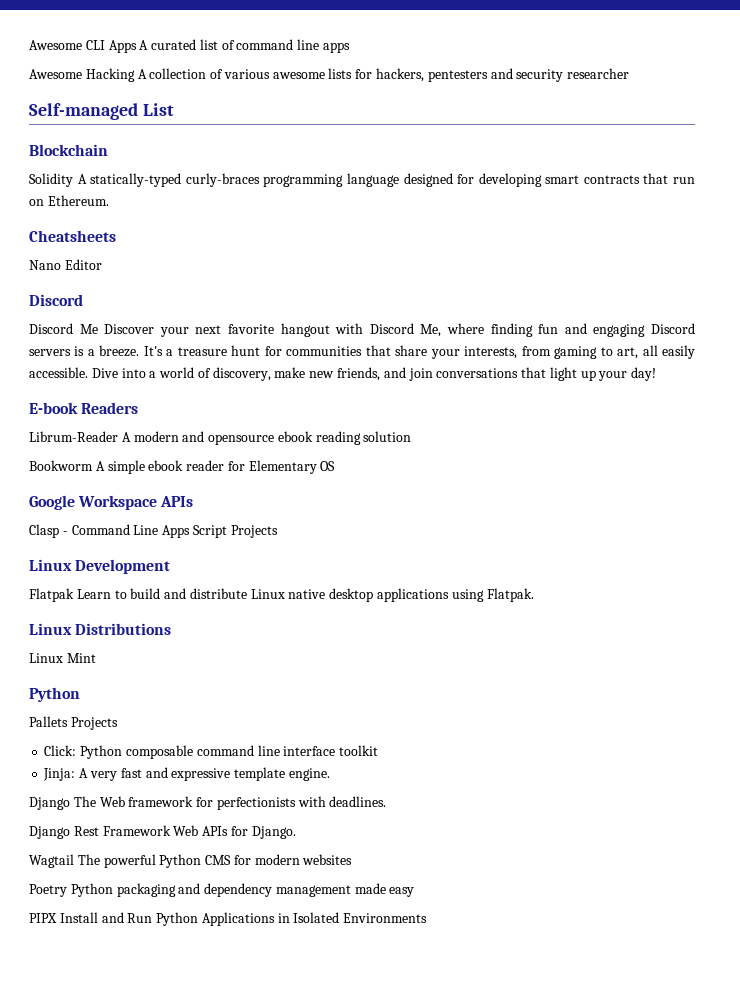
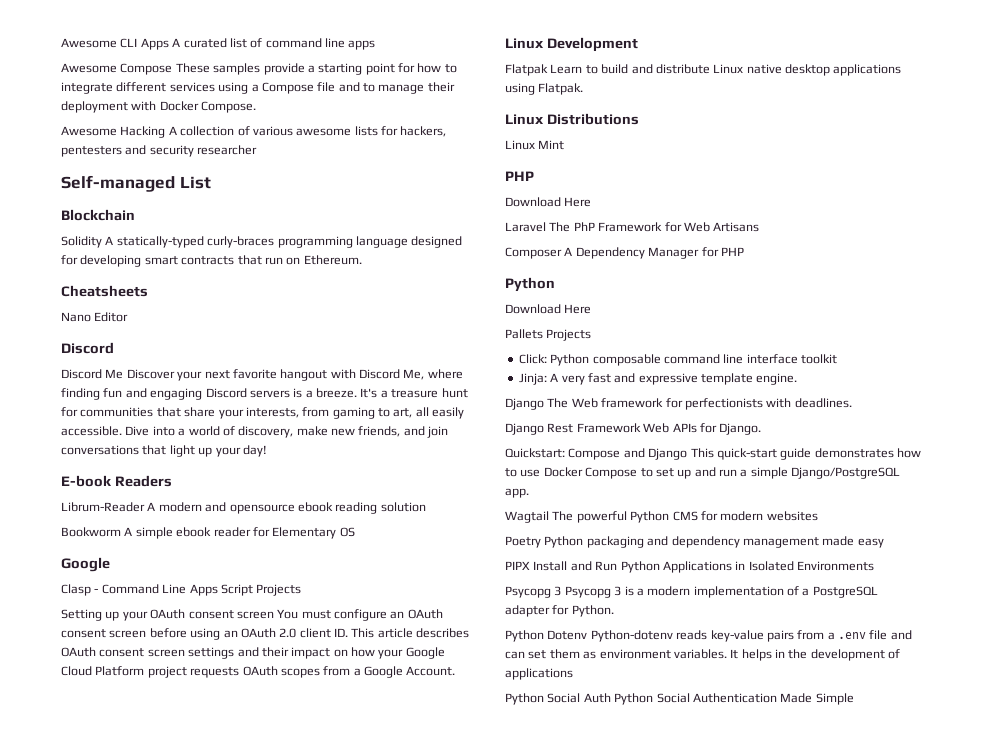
+ Awesome Compose These samples provide a starting point for how to integrate different services using a Compose file and to manage their deployment with Docker Compose.
  Bookworm A simple ebook reader for Elementary OS
- Google Workspace APIs
+ Google
+ Setting up your OAuth consent screen You must configure an OAuth consent screen before using an OAuth 2.0 client ID. This article describes OAuth consent screen settings and their impact on how your Google Cloud Platform project requests OAuth scopes from a Google Account.
  Linux Mint
+ PHP
+ Download Here
+ Laravel The PhP Framework for Web Artisans
+ Composer A Dependency Manager for PHP
  Python
+ Download Here
+ Quickstart: Compose and Django This quick-start guide demonstrates how to use Docker Compose to set up and run a simple Django/PostgreSQL app.
+ Psycopg 3 Psycopg 3 is a modern implementation of a PostgreSQL adapter for Python.
+ Python Dotenv Python-dotenv reads key-value pairs from a .env file and can set them as environment variables. It helps in the development of applications
+ Python Social Auth Python Social Authentication Made Simple

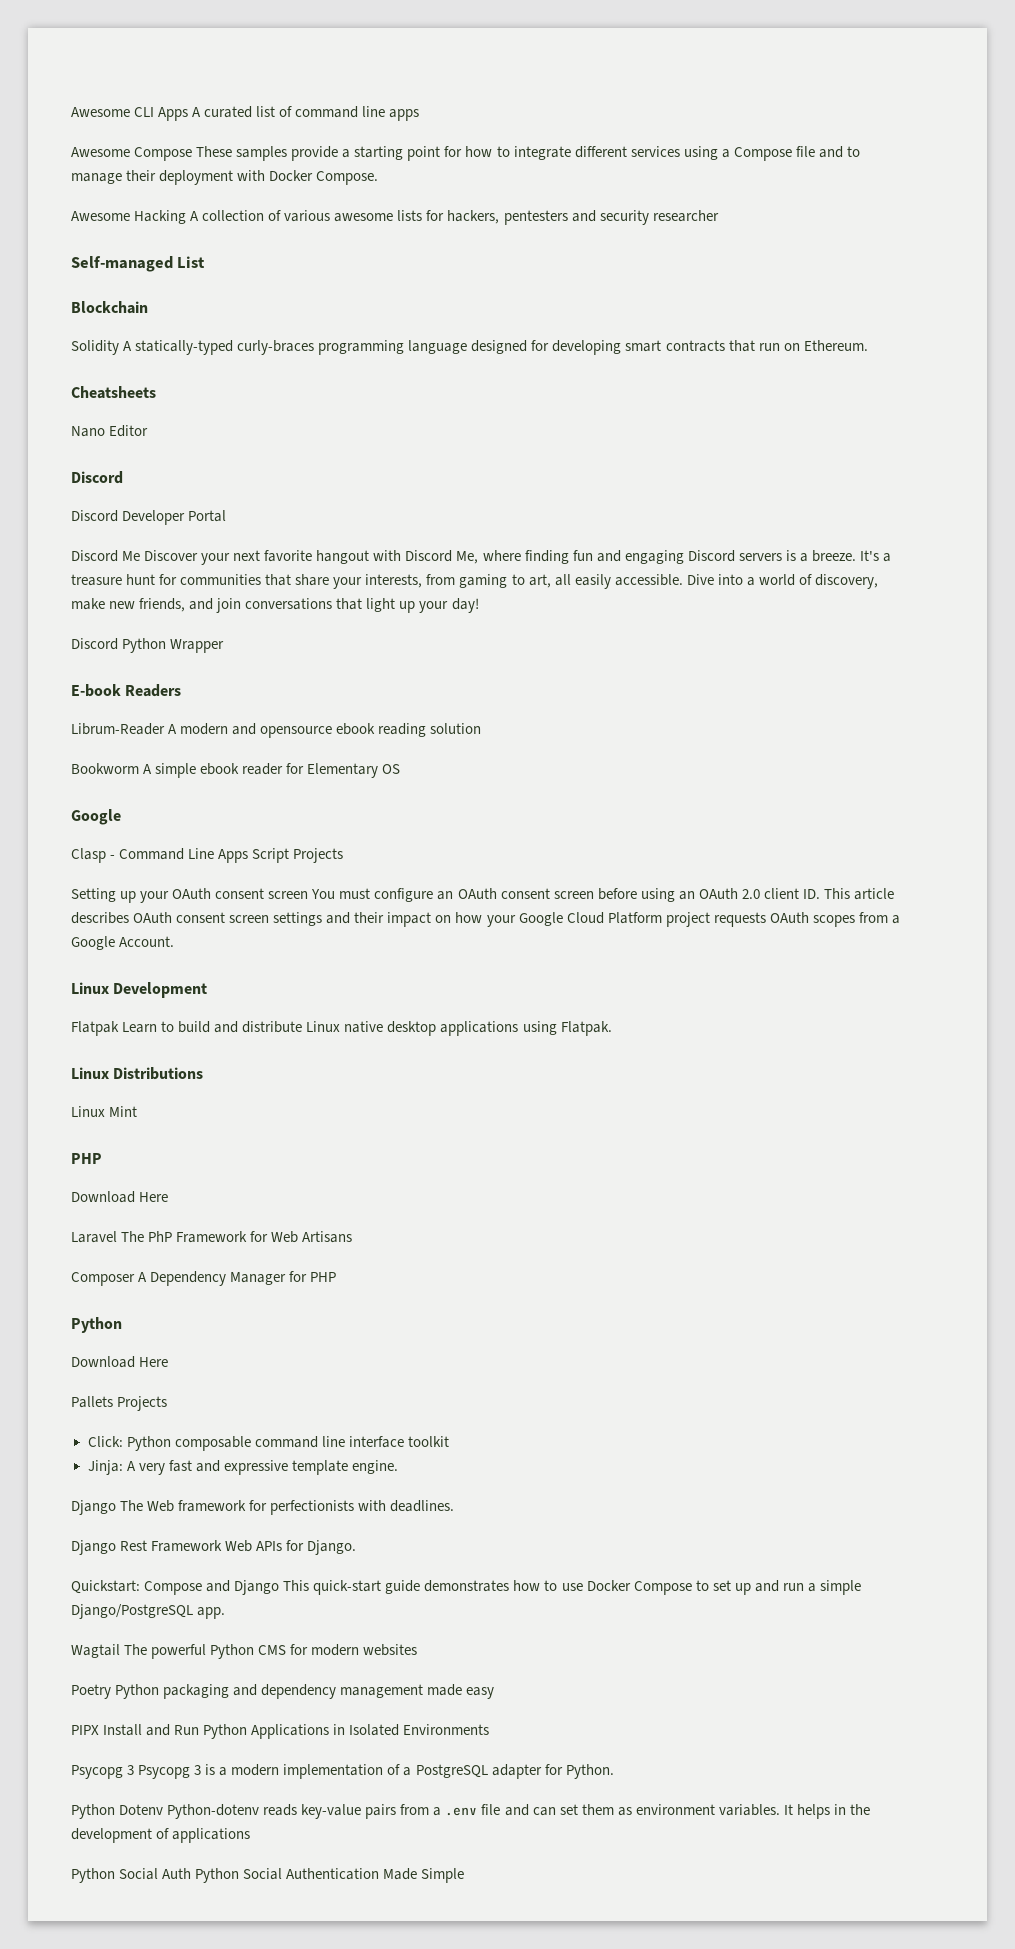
+ Discord Developer Portal
+ Discord Python Wrapper

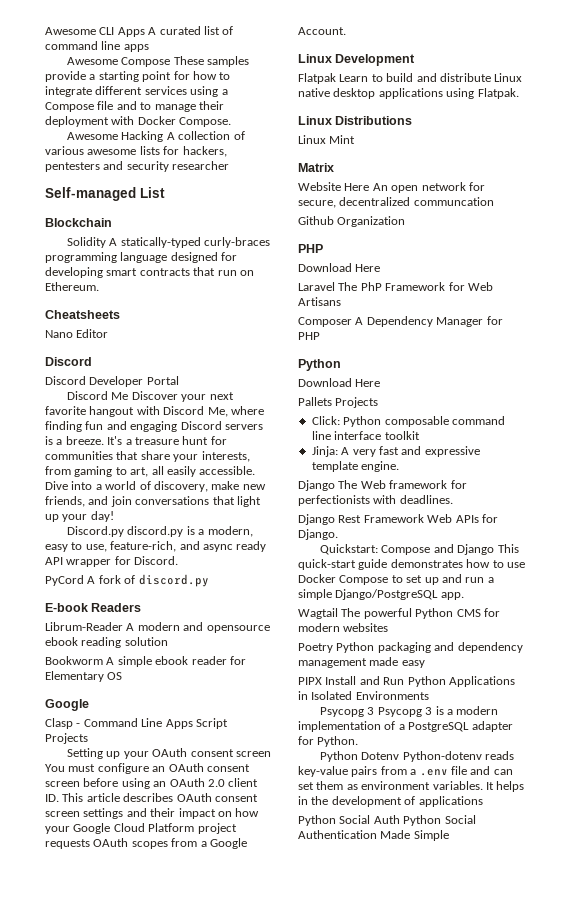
- Discord Python Wrapper
+ Discord.py discord.py is a modern, easy to use, feature-rich, and async ready API wrapper for Discord.
+ PyCord A fork of discord.py
+ Matrix
+ Website Here An open network for secure, decentralized communcation
+ Github Organization

